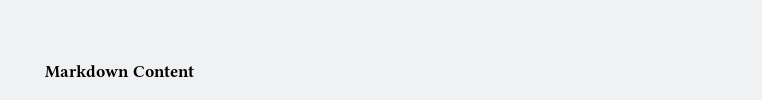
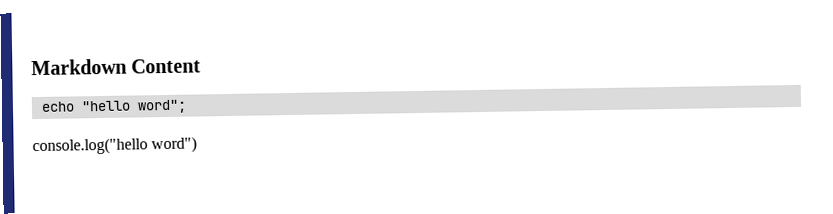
+ echo "hello word";
+ console.log("hello word")

